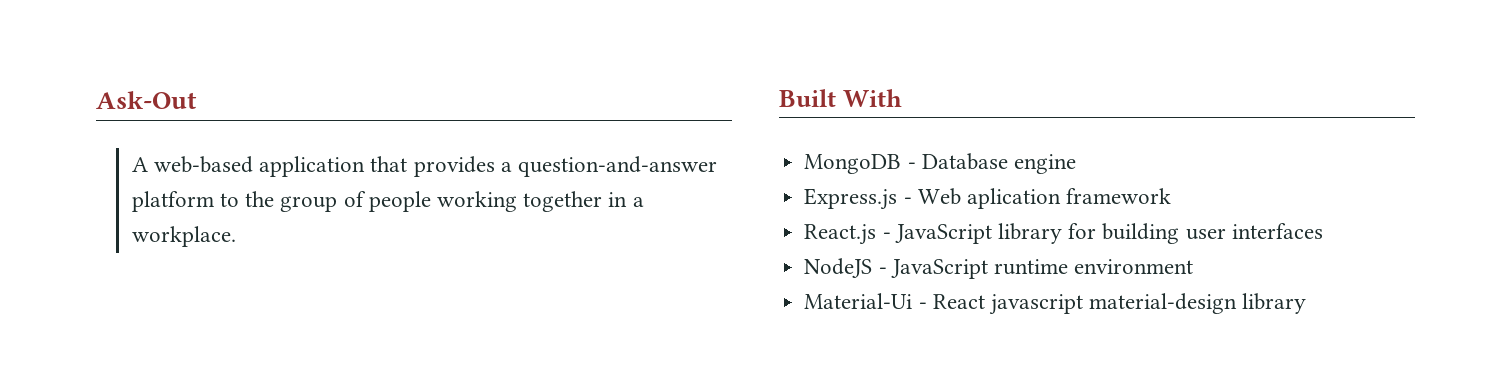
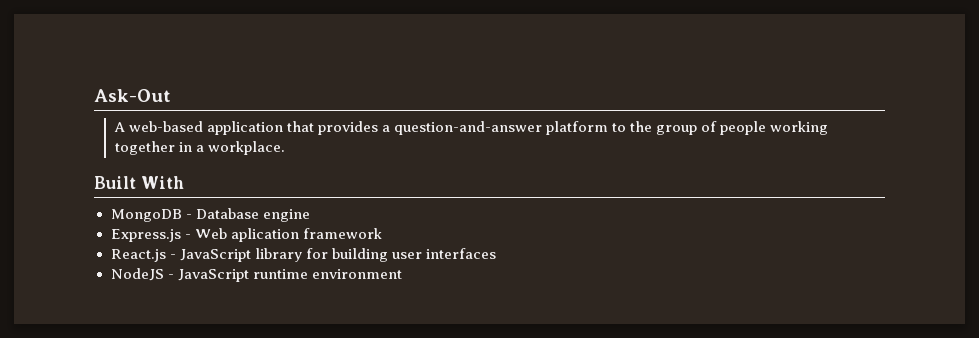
- Material-Ui - React javascript material-design library

